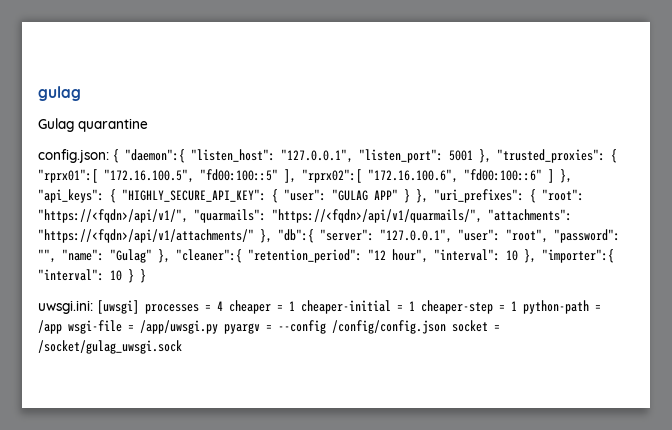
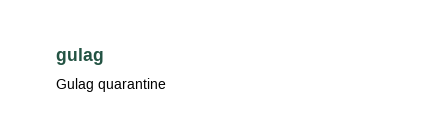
- config.json: { "daemon":{ "listen_host": "127.0.0.1", "listen_port": 5001 }, "trusted_proxies": { "rprx01":[ "172.16.100.5", "fd00:100::5" ], "rprx02":[ "172.16.100.6", "fd00:100::6" ] }, "api_keys": { "HIGHLY_SECURE_API_KEY": { "user": "GULAG APP" } }, "uri_prefixes": { "root": "https://<fqdn>/api/v1/", "quarmails": "https://<fqdn>/api/v1/quarmails/", "attachments": "https://<fqdn>/api/v1/attachments/" }, "db":{ "server": "127.0.0.1", "user": "root", "password": "", "name": "Gulag" }, "cleaner":{ "retention_period": "12 hour", "interval": 10 }, "importer":{ "interval": 10 } }
- uwsgi.ini: [uwsgi] processes = 4 cheaper = 1 cheaper-initial = 1 cheaper-step = 1 python-path = /app wsgi-file = /app/uwsgi.py pyargv = --config /config/config.json socket = /socket/gulag_uwsgi.sock

